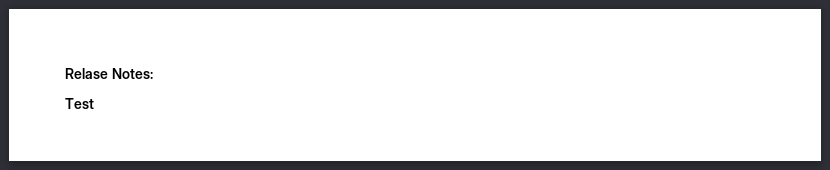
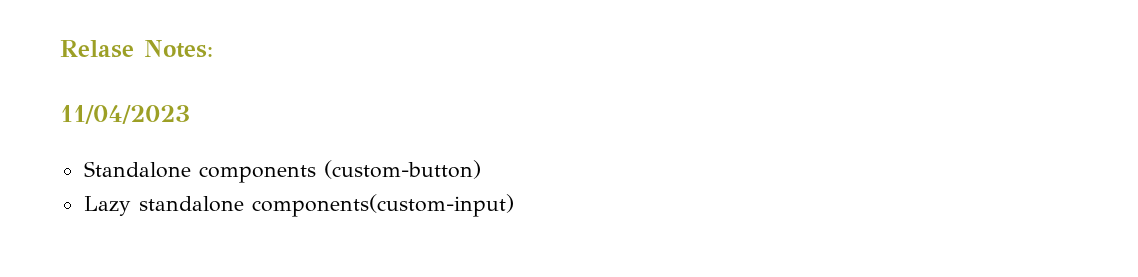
- Test
+ 11/04/2023
+ Standalone components (custom-button)
+ Lazy standalone components(custom-input)

